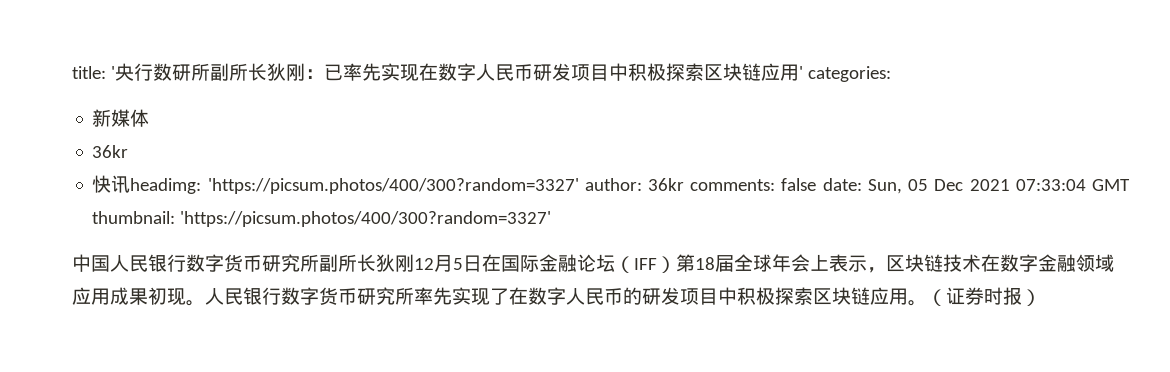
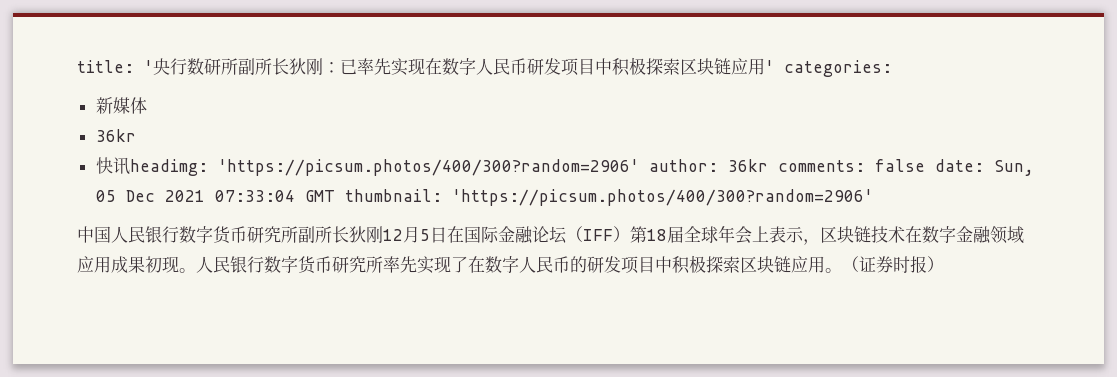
- 快讯headimg: 'https://picsum.photos/400/300?random=3327' author: 36kr comments: false date: Sun, 05 Dec 2021 07:33:04 GMT thumbnail: 'https://picsum.photos/400/300?random=3327'
+ 快讯headimg: 'https://picsum.photos/400/300?random=2906' author: 36kr comments: false date: Sun, 05 Dec 2021 07:33:04 GMT thumbnail: 'https://picsum.photos/400/300?random=2906'

